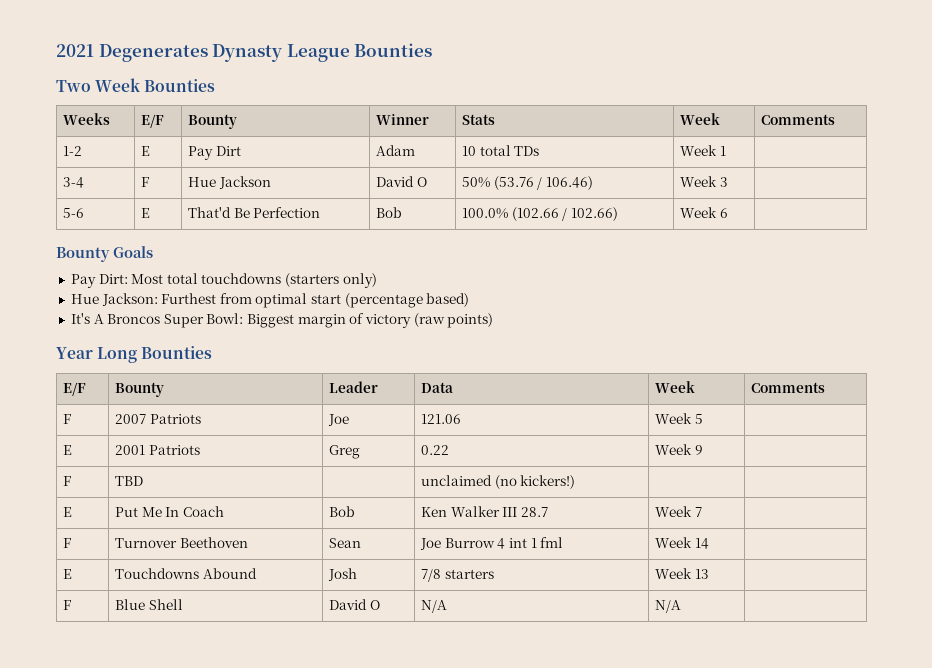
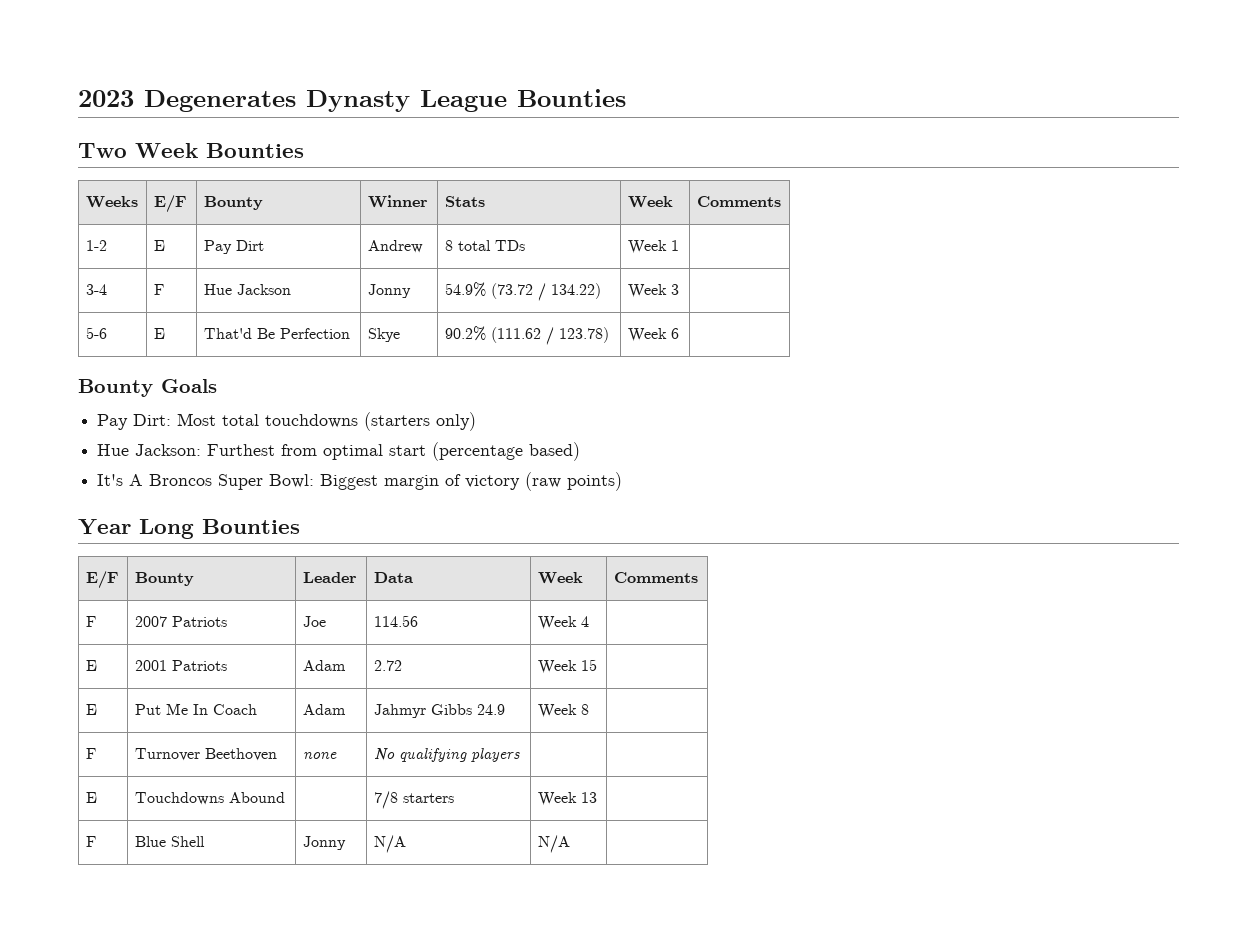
- 2021 Degenerates Dynasty League Bounties
+ 2023 Degenerates Dynasty League Bounties
- 1-2 | E | Pay Dirt | Adam | 10 total TDs | Week 1 |
+ 1-2 | E | Pay Dirt | Andrew | 8 total TDs | Week 1 |
- 3-4 | F | Hue Jackson | David O | 50% (53.76 / 106.46) | Week 3 |
+ 3-4 | F | Hue Jackson | Jonny | 54.9% (73.72 / 134.22) | Week 3 |
- 5-6 | E | That'd Be Perfection | Bob | 100.0% (102.66 / 102.66) | Week 6 |
+ 5-6 | E | That'd Be Perfection | Skye | 90.2% (111.62 / 123.78) | Week 6 |
- F | 2007 Patriots | Joe | 121.06 | Week 5 |
+ F | 2007 Patriots | Joe | 114.56 | Week 4 |
- E | 2001 Patriots | Greg | 0.22 | Week 9 |
- F | TBD | | unclaimed (no kickers!) | |
+ E | 2001 Patriots | Adam | 2.72 | Week 15 |
- E | Put Me In Coach | Bob | Ken Walker III 28.7 | Week 7 |
+ E | Put Me In Coach | Adam | Jahmyr Gibbs 24.9 | Week 8 |
- F | Turnover Beethoven | Sean | Joe Burrow 4 int 1 fml | Week 14 |
+ F | Turnover Beethoven | none | No qualifying players | |
- E | Touchdowns Abound | Josh | 7/8 starters | Week 13 |
+ E | Touchdowns Abound | | 7/8 starters | Week 13 |
- F | Blue Shell | David O | N/A | N/A |
+ F | Blue Shell | Jonny | N/A | N/A |

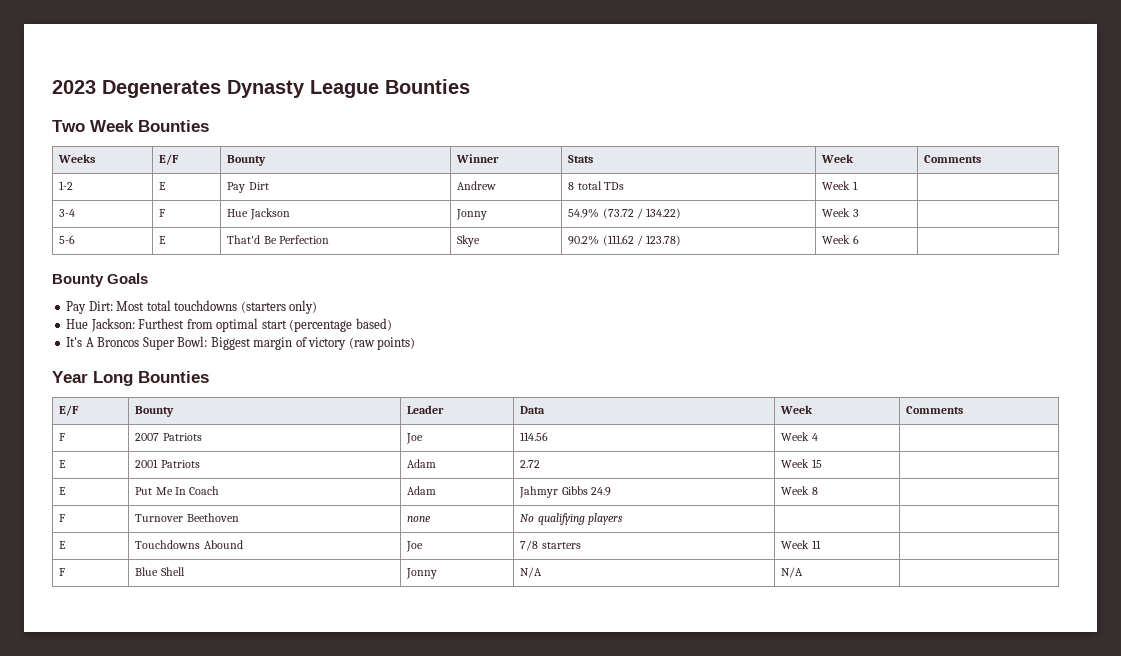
- E | Touchdowns Abound | | 7/8 starters | Week 13 |
+ E | Touchdowns Abound | Joe | 7/8 starters | Week 11 |

